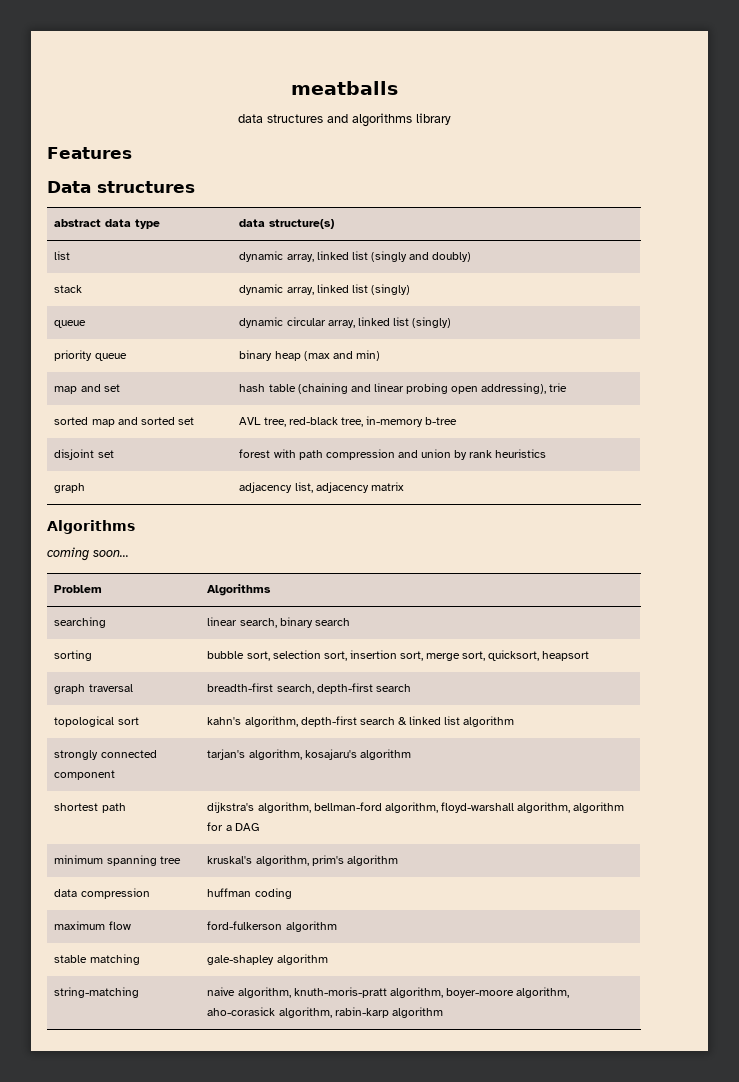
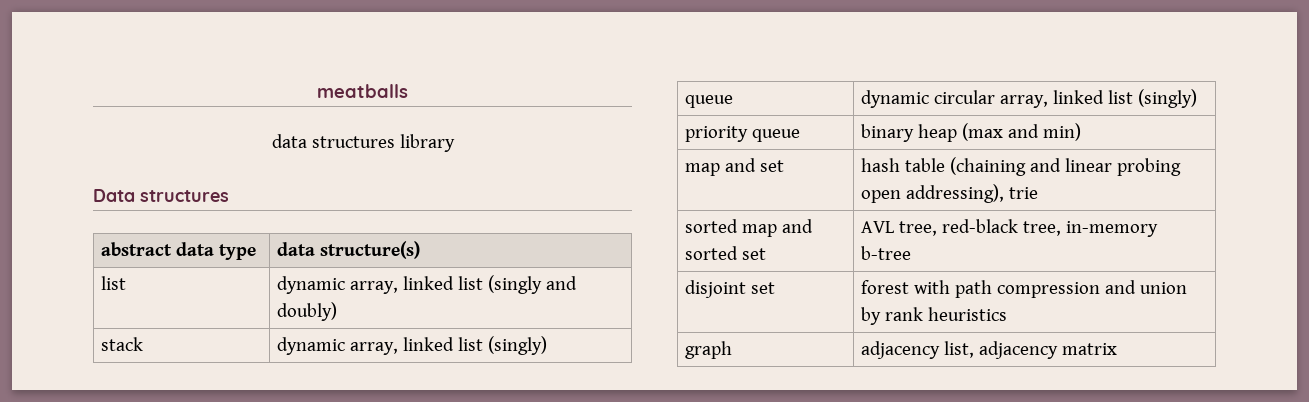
- data structures and algorithms library
+ data structures library
- Features
  graph | adjacency list, adjacency matrix
- Algorithms
- coming soon...
- Problem | Algorithms
- searching | linear search, binary search
- sorting | bubble sort, selection sort, insertion sort, merge sort, quicksort, heapsort
- graph traversal | breadth-first search, depth-first search
- topological sort | kahn's algorithm, depth-first search & linked list algorithm
- strongly connected component | tarjan's algorithm, kosajaru's algorithm
- shortest path | dijkstra's algorithm, bellman-ford algorithm, floyd-warshall algorithm, algorithm for a DAG
- minimum spanning tree | kruskal's algorithm, prim's algorithm
- data compression | huffman coding
- maximum flow | ford-fulkerson algorithm
- stable matching | gale-shapley algorithm
- string-matching | naive algorithm, knuth-moris-pratt algorithm, boyer-moore algorithm, aho-corasick algorithm, rabin-karp algorithm

